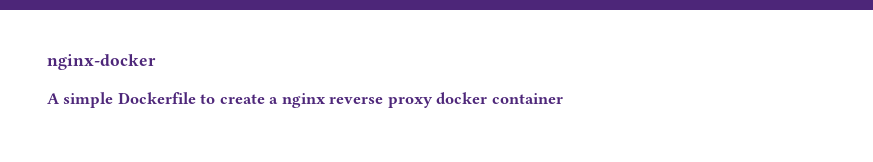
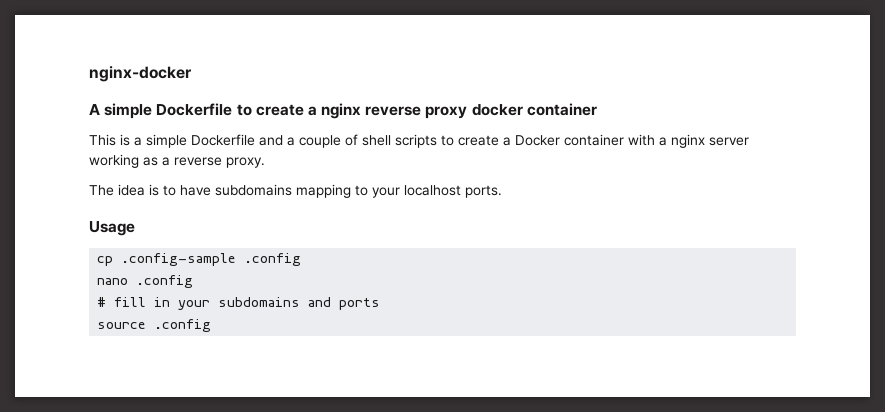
+ This is a simple Dockerfile and a couple of shell scripts to create a Docker container with a nginx server working as a reverse proxy.
+ The idea is to have subdomains mapping to your localhost ports.
+ Usage
+ cp .config-sample .config
+ nano .config
+ # fill in your subdomains and ports
+ source .config

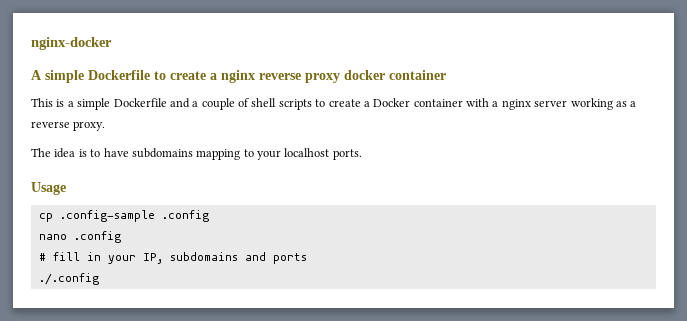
- # fill in your subdomains and ports
+ # fill in your IP, subdomains and ports
- source .config
+ ./.config

